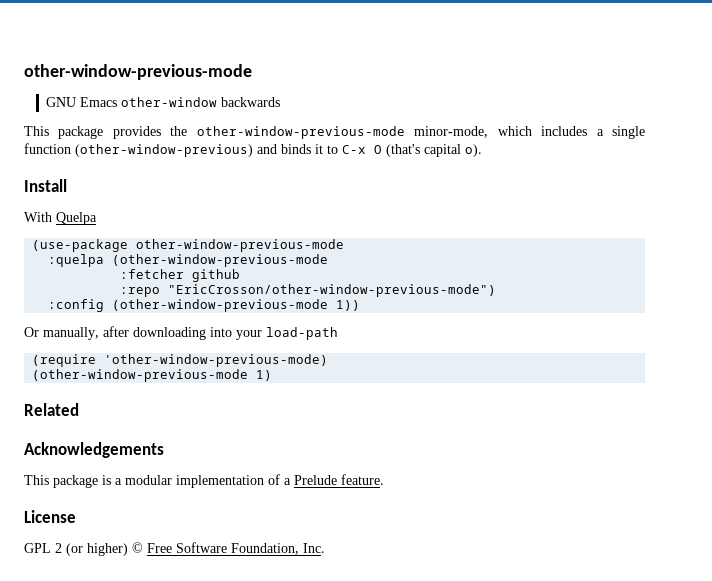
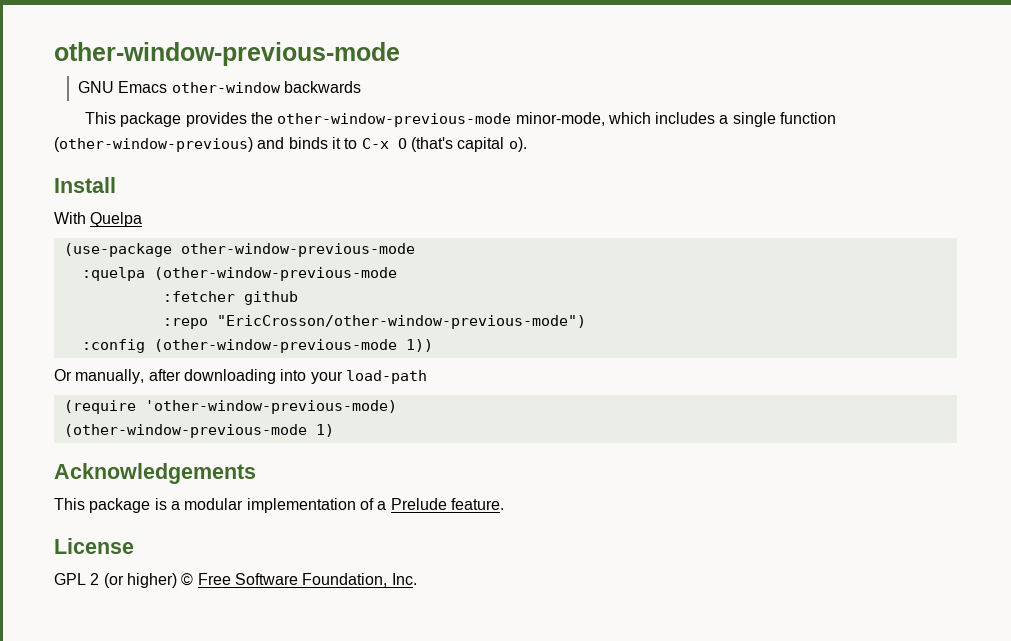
- Related

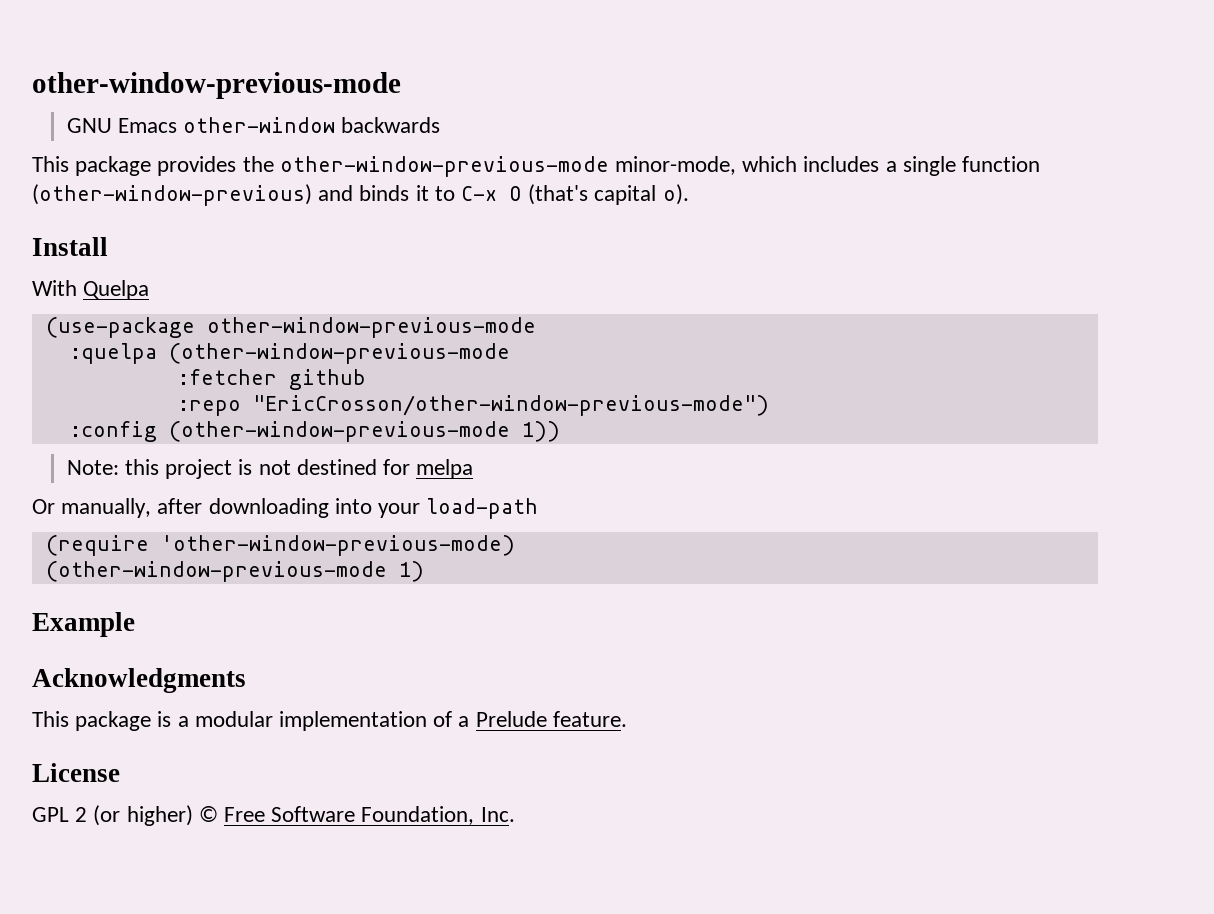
+ Note: this project is not destined for melpa
- Acknowledgements
+ Example
+ Acknowledgments

